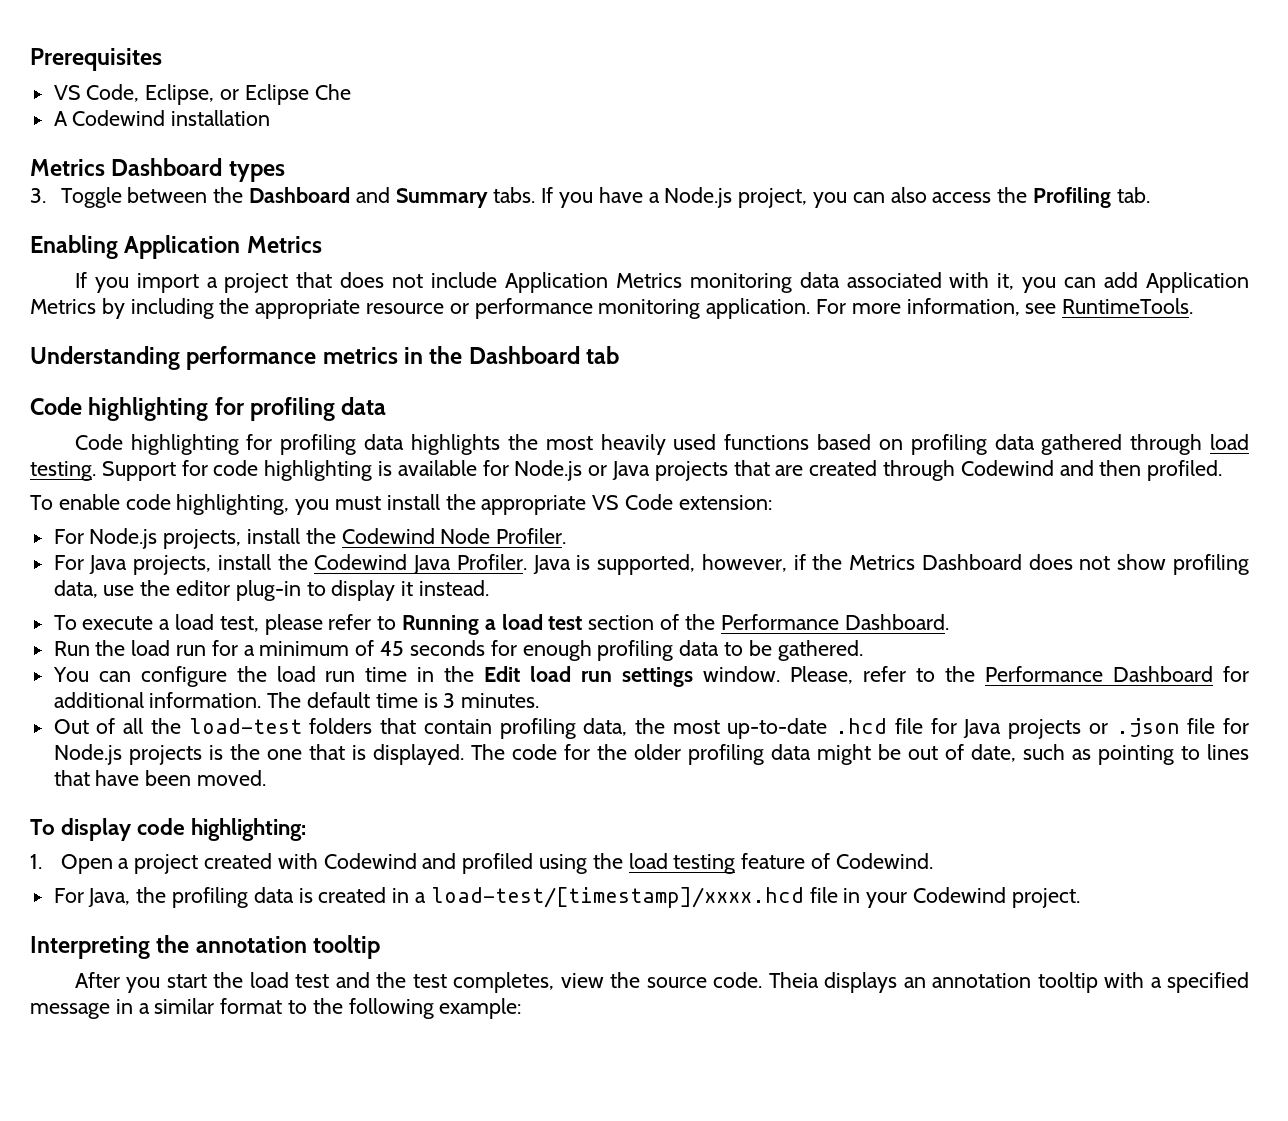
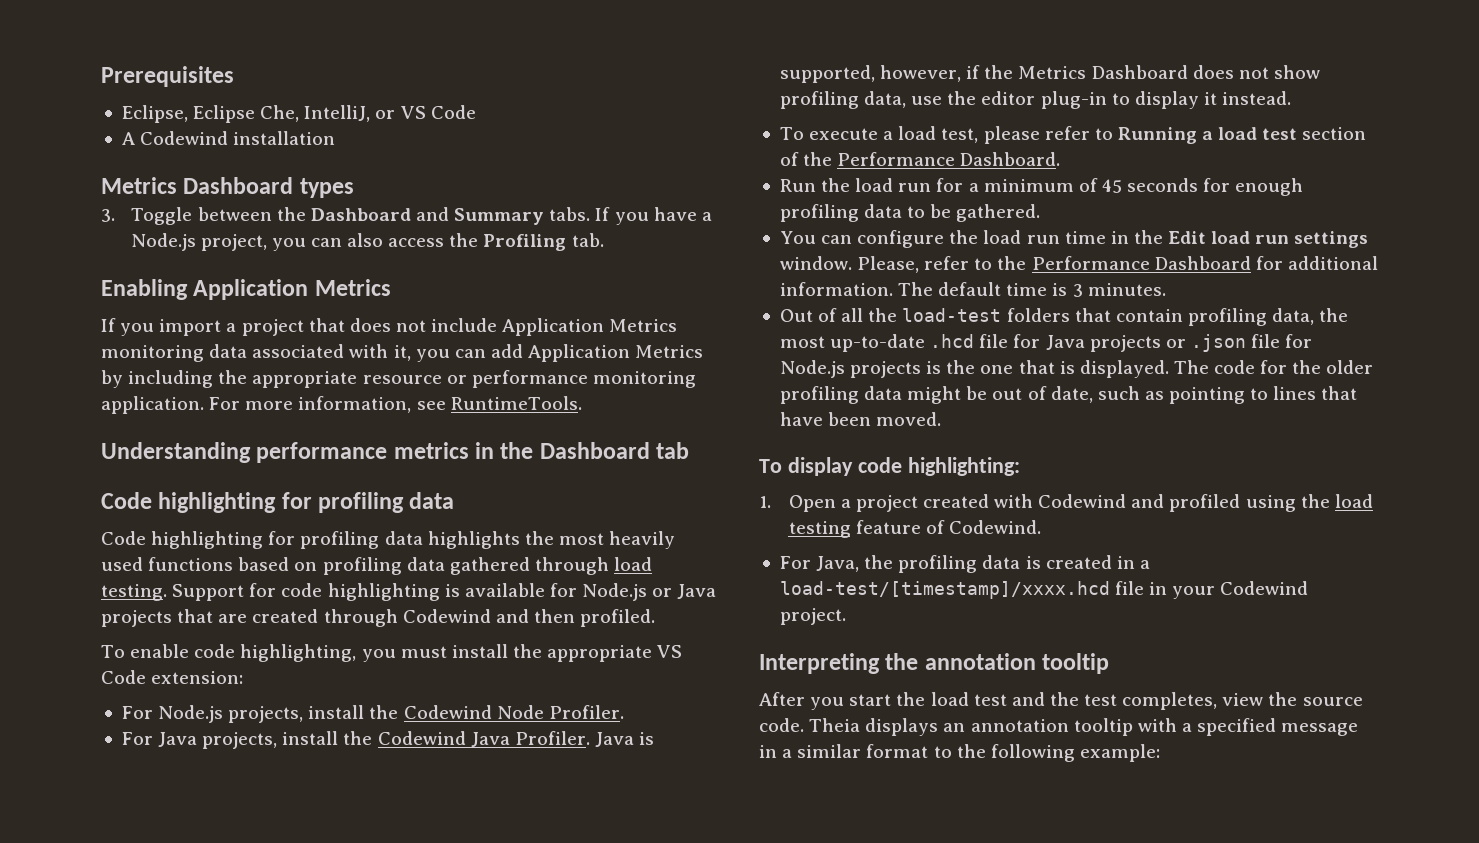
- VS Code, Eclipse, or Eclipse Che
+ Eclipse, Eclipse Che, IntelliJ, or VS Code

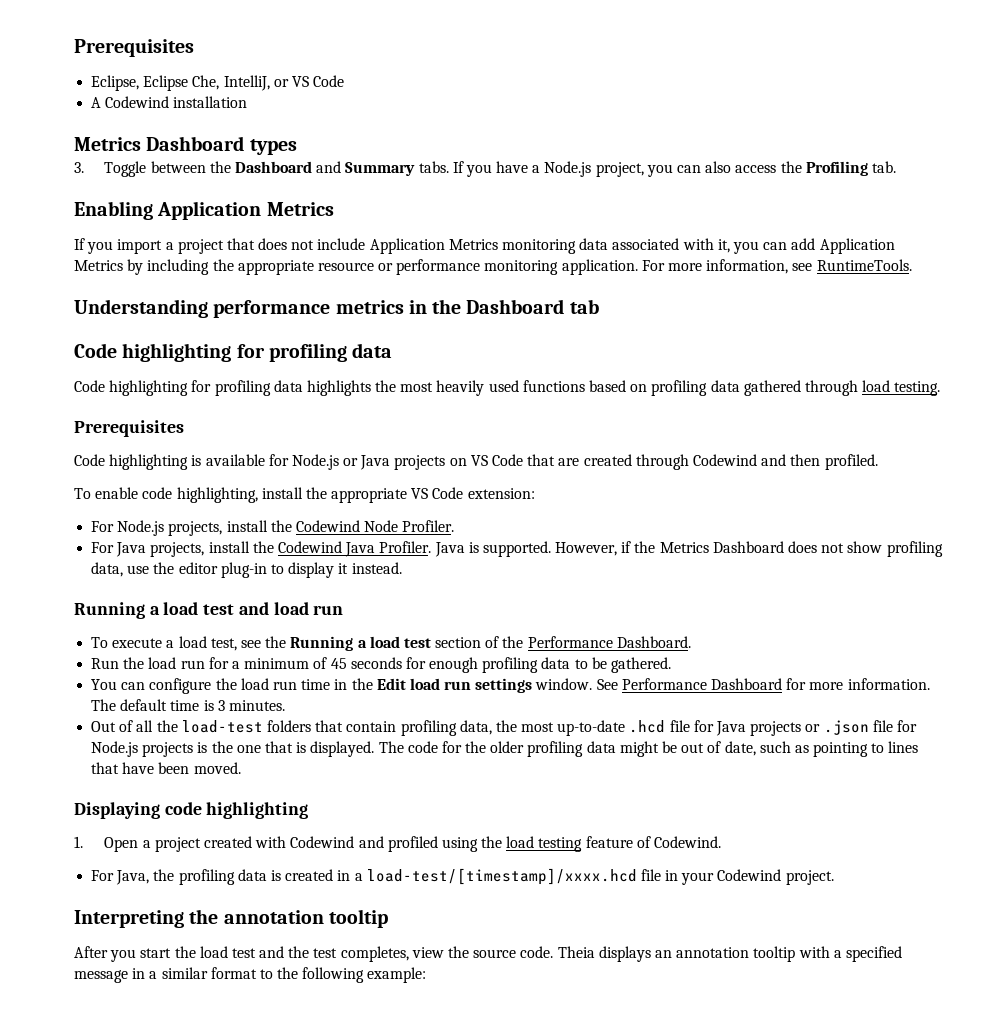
- Code highlighting for profiling data highlights the most heavily used functions based on profiling data gathered through load testing. Support for code highlighting is available for Node.js or Java projects that are created through Codewind and then profiled.
+ Code highlighting for profiling data highlights the most heavily used functions based on profiling data gathered through load testing.
+ Prerequisites
+ Code highlighting is available for Node.js or Java projects on VS Code that are created through Codewind and then profiled.
- To enable code highlighting, you must install the appropriate VS Code extension:
+ To enable code highlighting, install the appropriate VS Code extension:
- Java is supported, however, if the Metrics Dashboard does not show profiling data, use the editor plug-in to display it instead.
+ Java is supported. However, if the Metrics Dashboard does not show profiling data, use the editor plug-in to display it instead.
+ Running a load test and load run
- To execute a load test, please refer to Running a load test section of the Performance Dashboard.
+ To execute a load test, see the Running a load test section of the Performance Dashboard.
- Please, refer to the Performance Dashboard for additional information.
+ See Performance Dashboard for more information.
- To display code highlighting:
+ Displaying code highlighting

